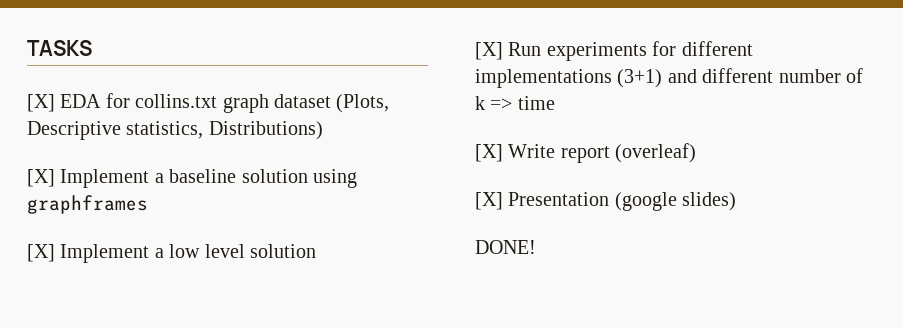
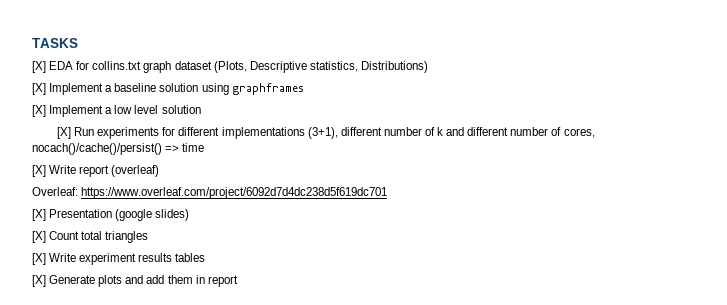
- [X] Run experiments for different implementations (3+1) and different number of k => time
+ [X] Run experiments for different implementations (3+1), different number of k and different number of cores, nocach()/cache()/persist() => time
+ Overleaf: https://www.overleaf.com/project/6092d7d4dc238d5f619dc701
- DONE!
+ [Χ] Count total triangles
+ [Χ] Write experiment results tables
+ [Χ] Generate plots and add them in report

